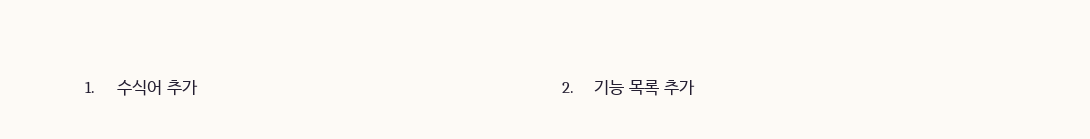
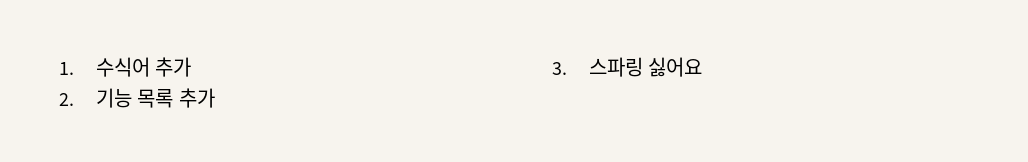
+ 3. 스파링 싫어요

